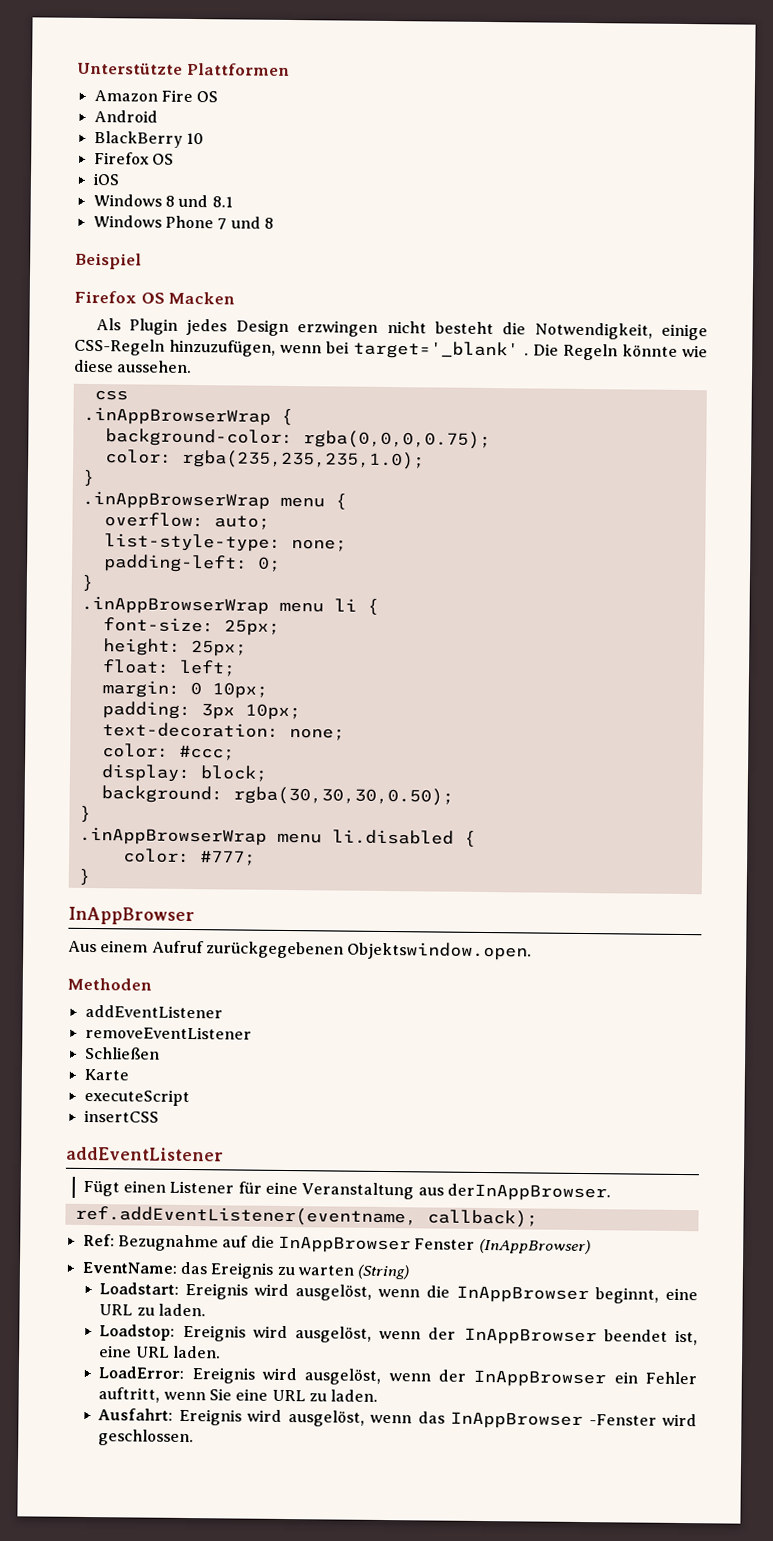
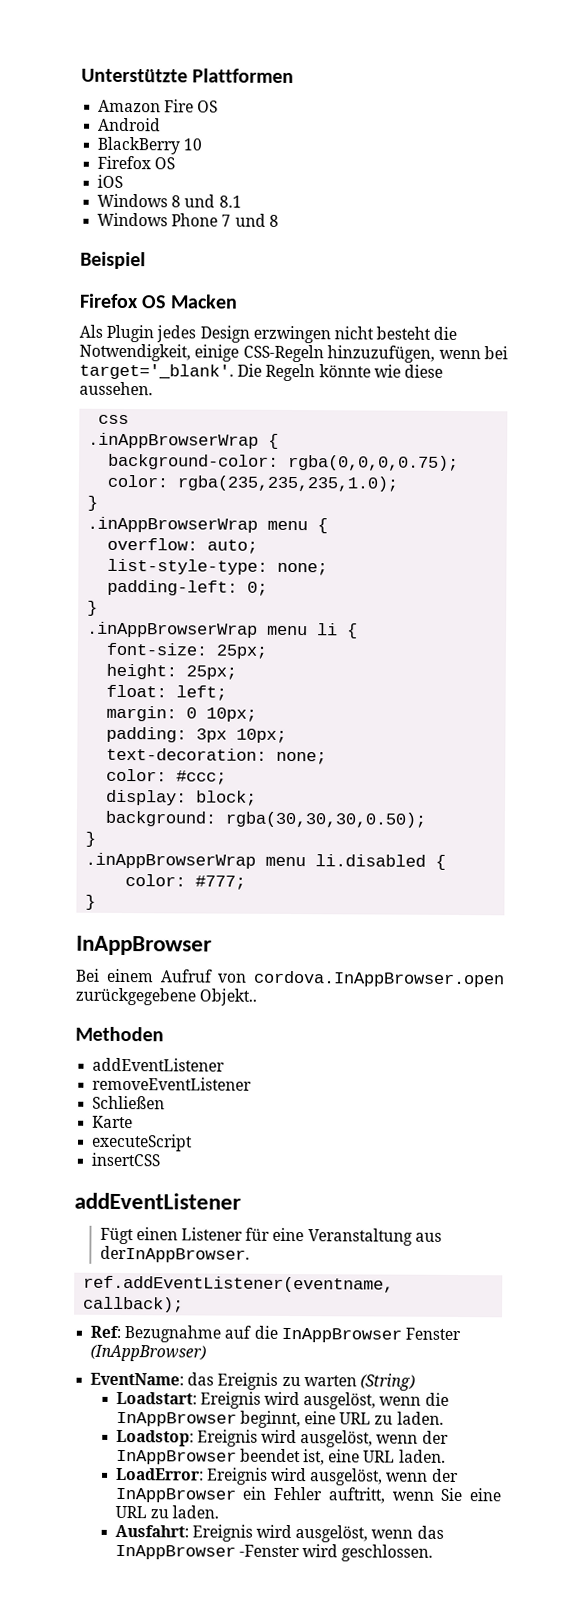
- Als Plugin jedes Design erzwingen nicht besteht die Notwendigkeit, einige CSS-Regeln hinzuzufügen, wenn bei target='_blank' .
+ Als Plugin jedes Design erzwingen nicht besteht die Notwendigkeit, einige CSS-Regeln hinzuzufügen, wenn bei target='_blank'.
- Aus einem Aufruf zurückgegebenen Objektswindow.open.
+ Bei einem Aufruf von cordova.InAppBrowser.open zurückgegebene Objekt..

